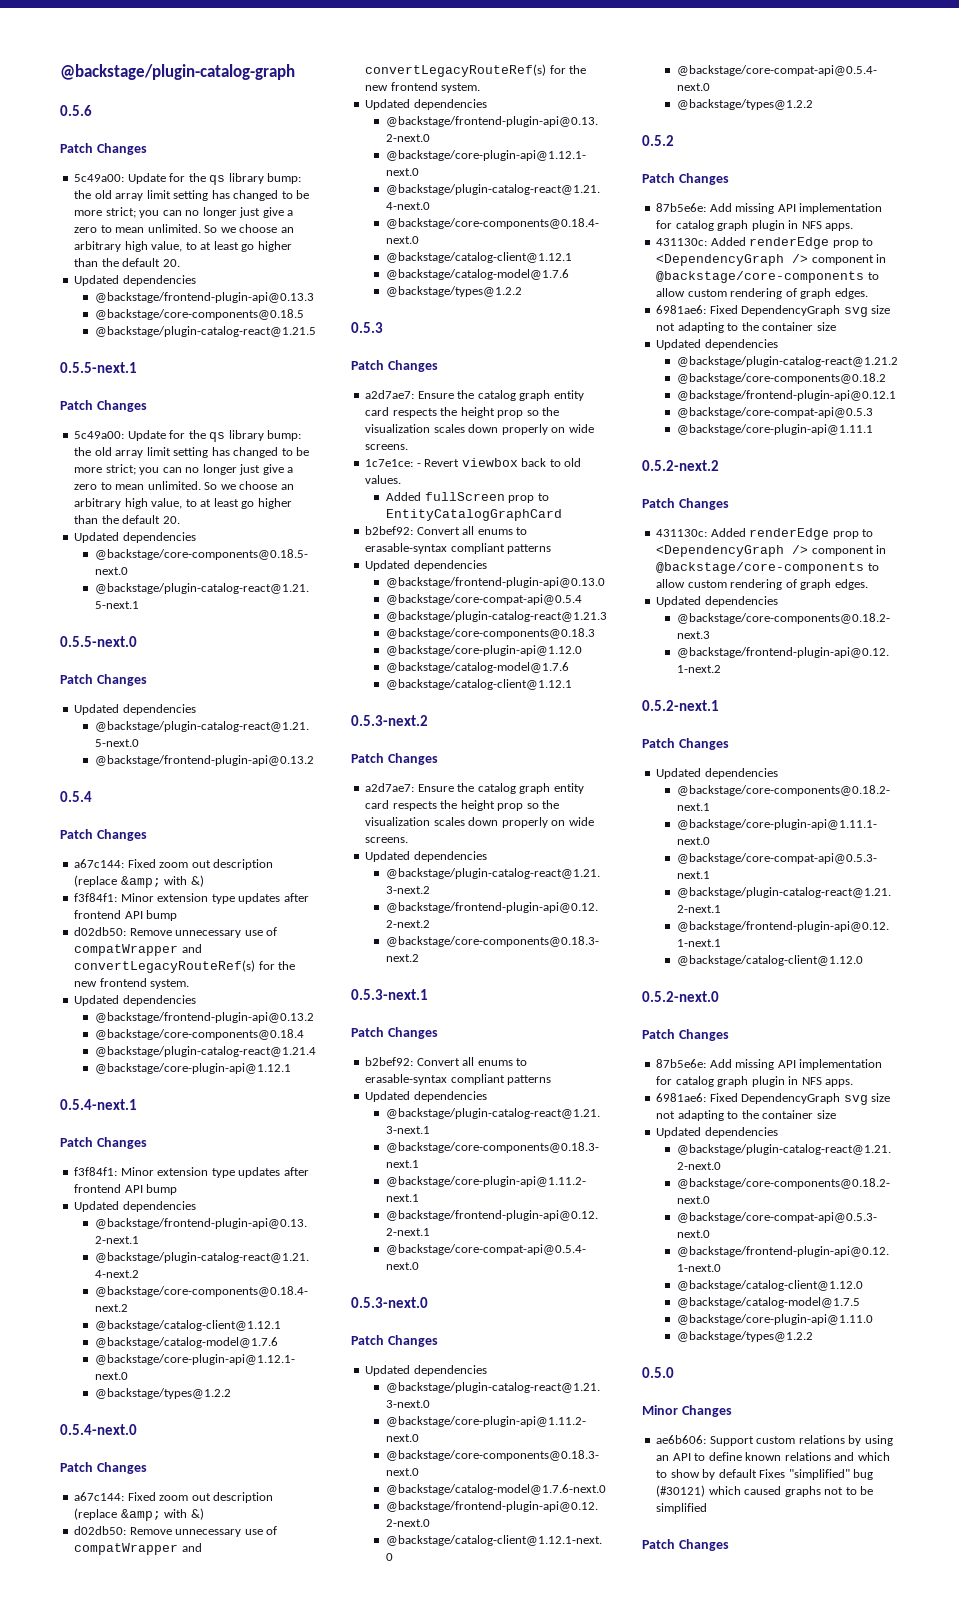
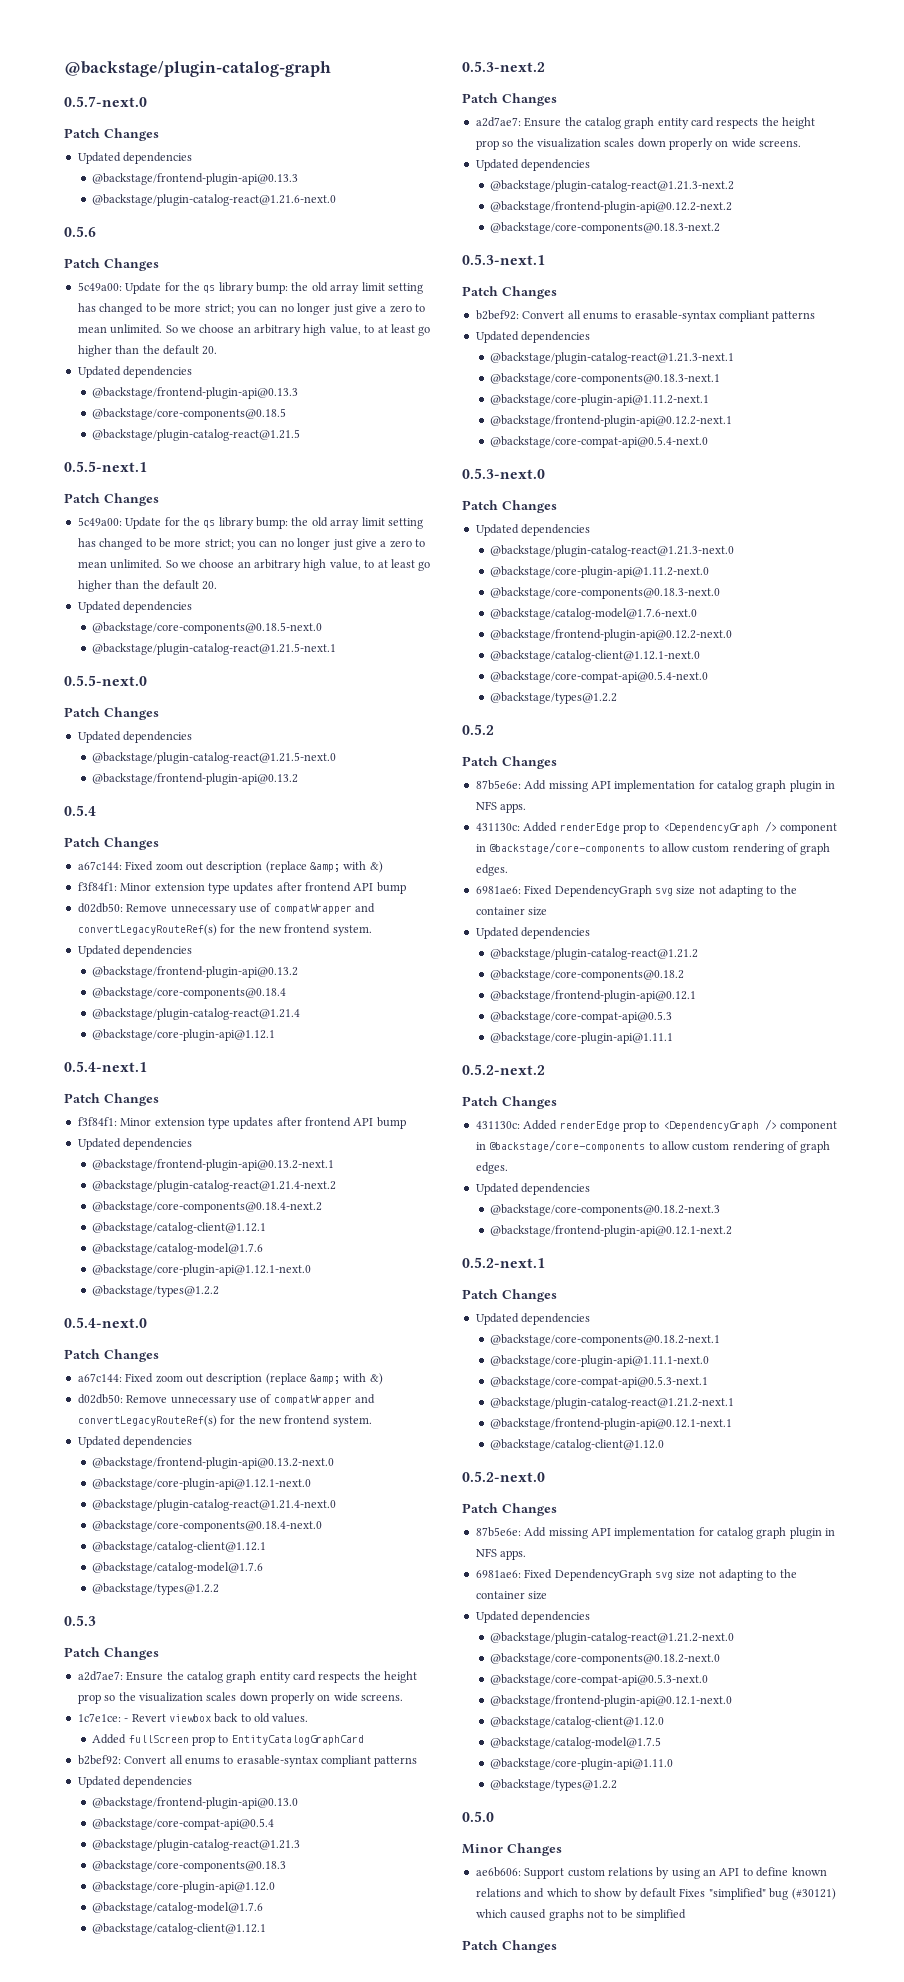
+ 0.5.7-next.0
+ Patch Changes
+ Updated dependencies
+ @backstage/frontend-plugin-api@0.13.3
+ @backstage/plugin-catalog-react@1.21.6-next.0

